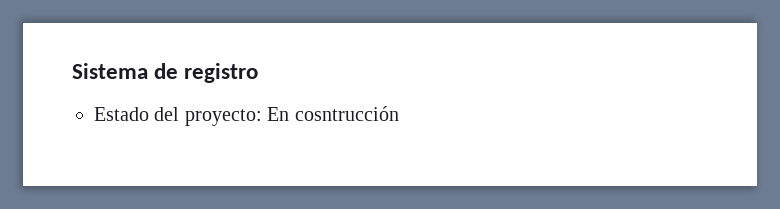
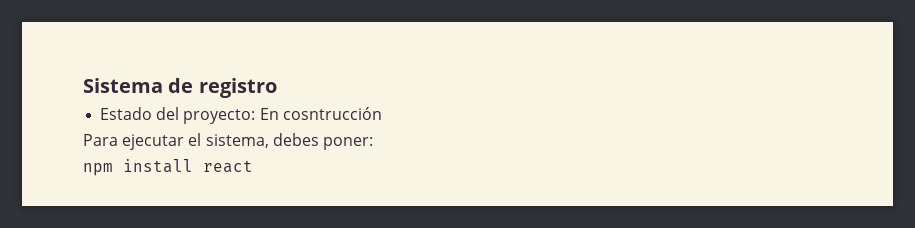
+ Para ejecutar el sistema, debes poner:
+ npm install react

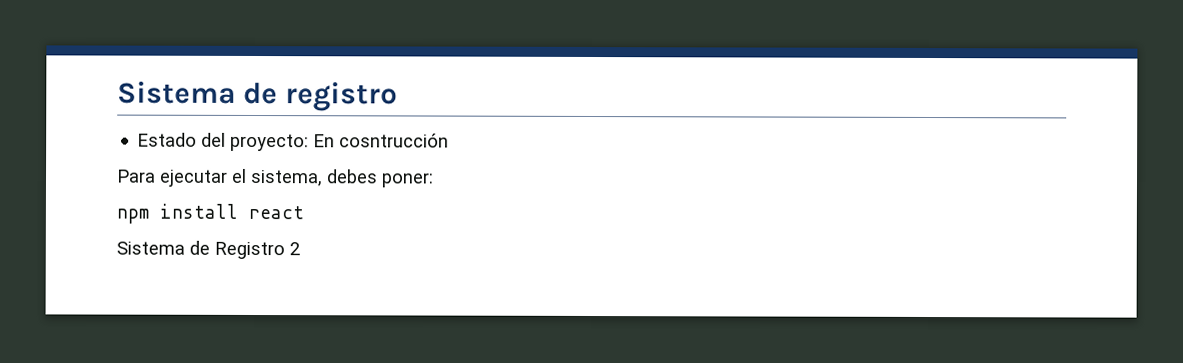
+ Sistema de Registro 2

